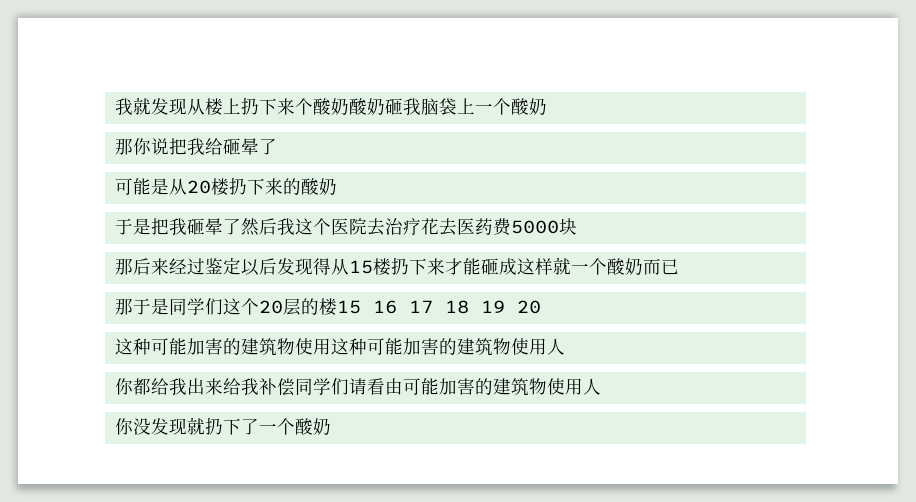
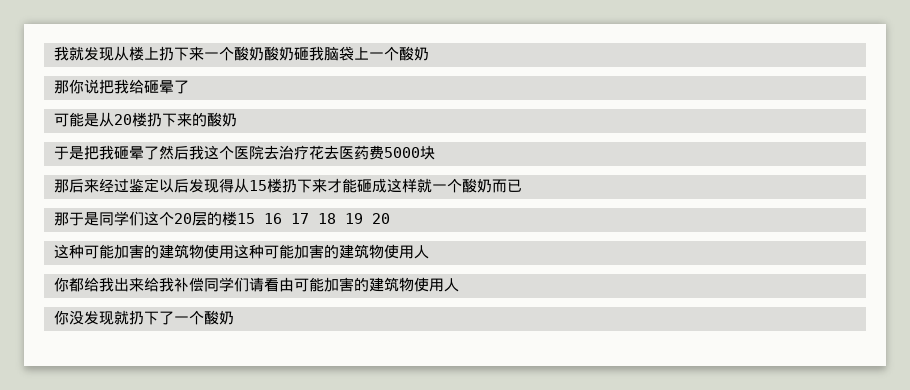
- 我就发现从楼上扔下来个酸奶酸奶砸我脑袋上一个酸奶
+ 我就发现从楼上扔下来一个酸奶酸奶砸我脑袋上一个酸奶

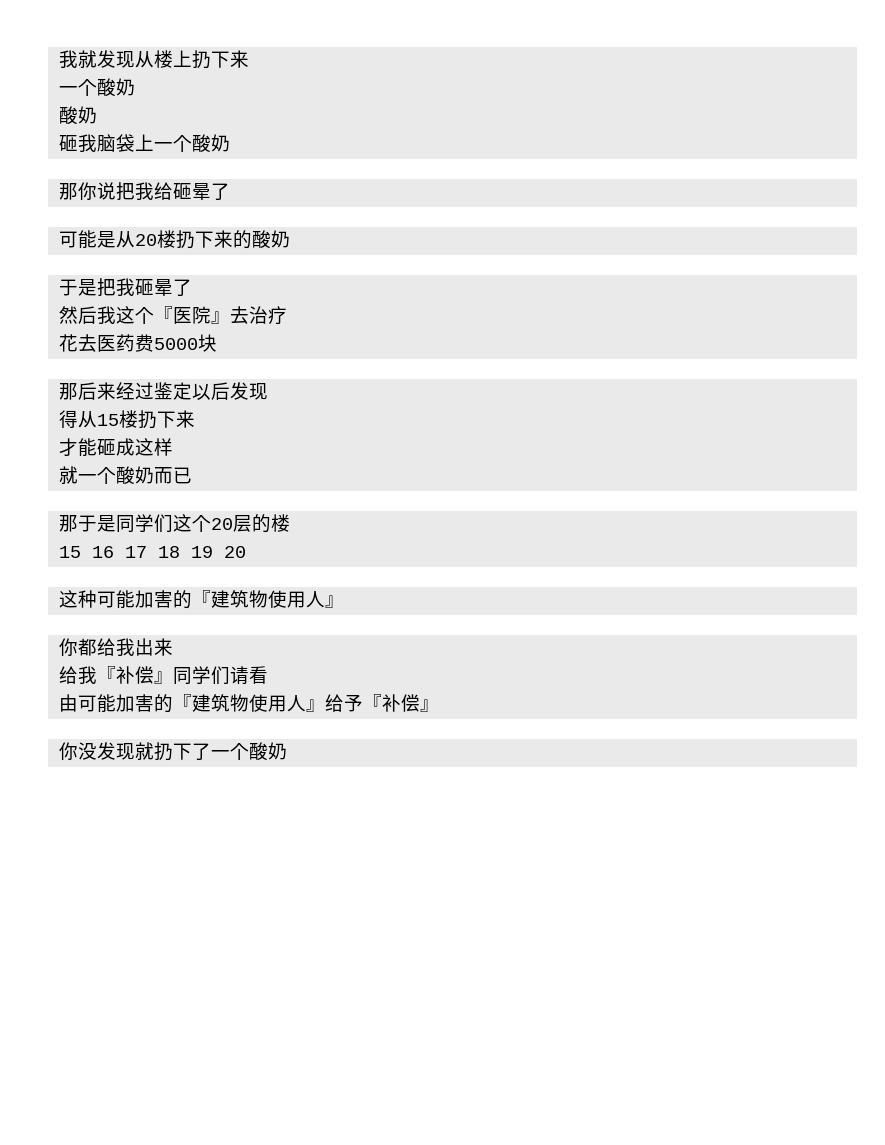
- 我就发现从楼上扔下来一个酸奶酸奶砸我脑袋上一个酸奶
+ 我就发现从楼上扔下来
+ 一个酸奶
+ 酸奶
+ 砸我脑袋上一个酸奶
- 于是把我砸晕了然后我这个医院去治疗花去医药费5000块
+ 于是把我砸晕了
+ 然后我这个『医院』去治疗
+ 花去医药费5000块
- 那后来经过鉴定以后发现得从15楼扔下来才能砸成这样就一个酸奶而已
+ 那后来经过鉴定以后发现
+ 得从15楼扔下来
+ 才能砸成这样
+ 就一个酸奶而已
- 那于是同学们这个20层的楼15 16 17 18 19 20
+ 那于是同学们这个20层的楼
+ 15 16 17 18 19 20
- 这种可能加害的建筑物使用这种可能加害的建筑物使用人
+ 这种可能加害的『建筑物使用人』
- 你都给我出来给我补偿同学们请看由可能加害的建筑物使用人
+ 你都给我出来
+ 给我『补偿』同学们请看
+ 由可能加害的『建筑物使用人』给予『补偿』

